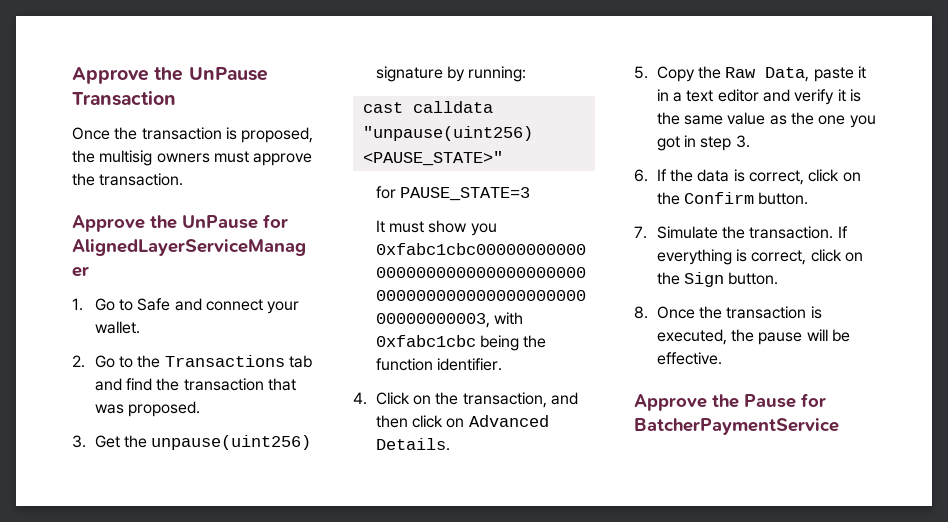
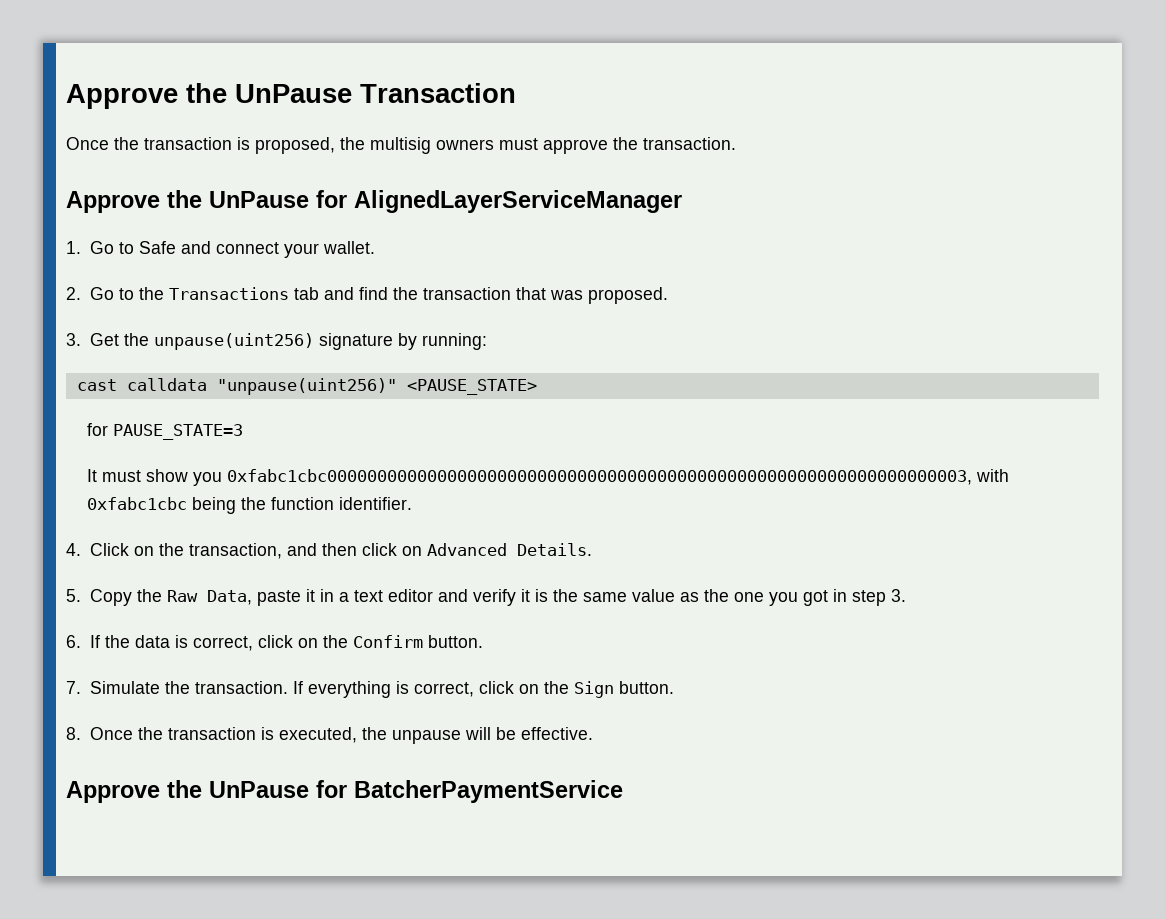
- cast calldata "unpause(uint256) <PAUSE_STATE>"
+ cast calldata "unpause(uint256)" <PAUSE_STATE>
- 8. Once the transaction is executed, the pause will be effective.
+ 8. Once the transaction is executed, the unpause will be effective.
- Approve the Pause for BatcherPaymentService
+ Approve the UnPause for BatcherPaymentService

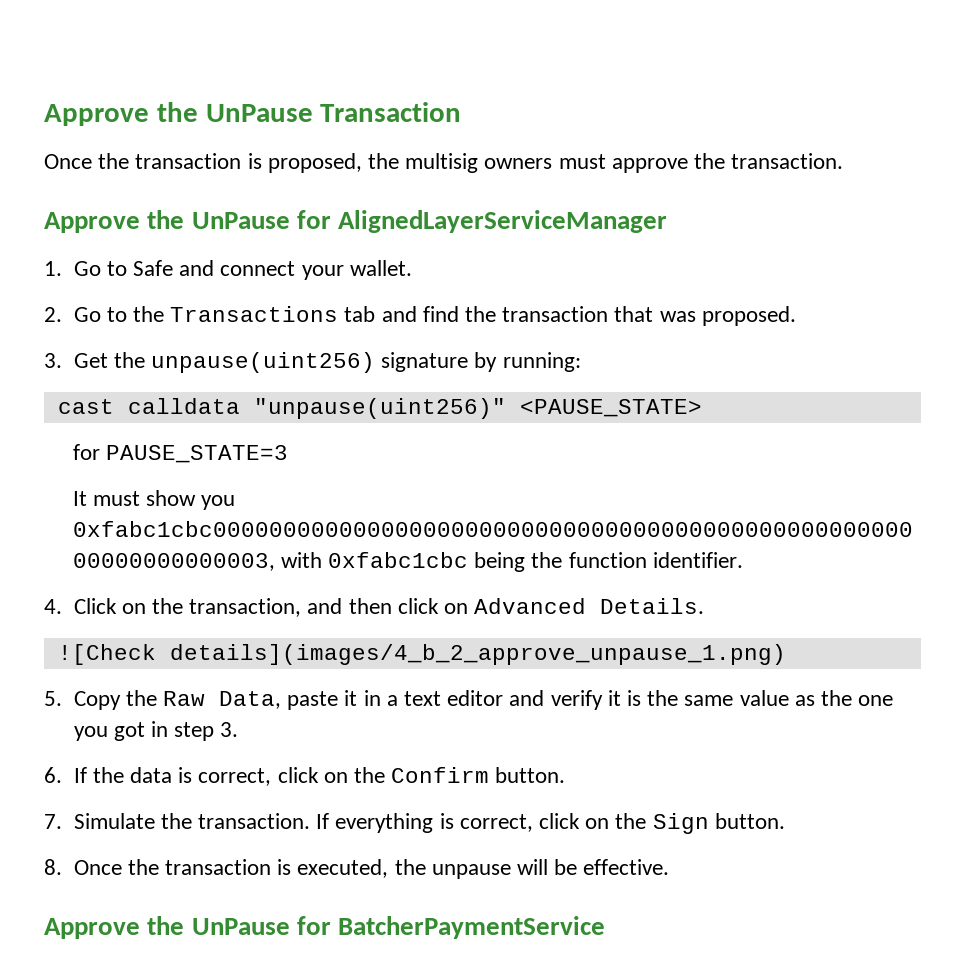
+ ![Check details](images/4_b_2_approve_unpause_1.png)

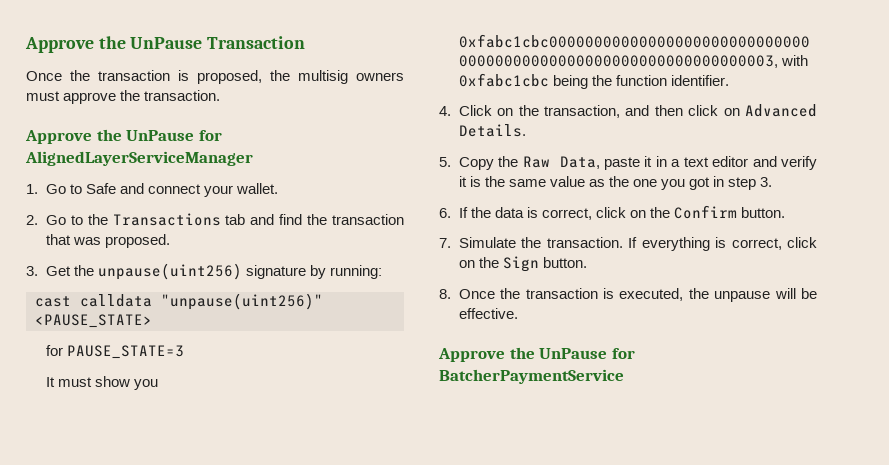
- ![Check details](images/4_b_2_approve_unpause_1.png)

